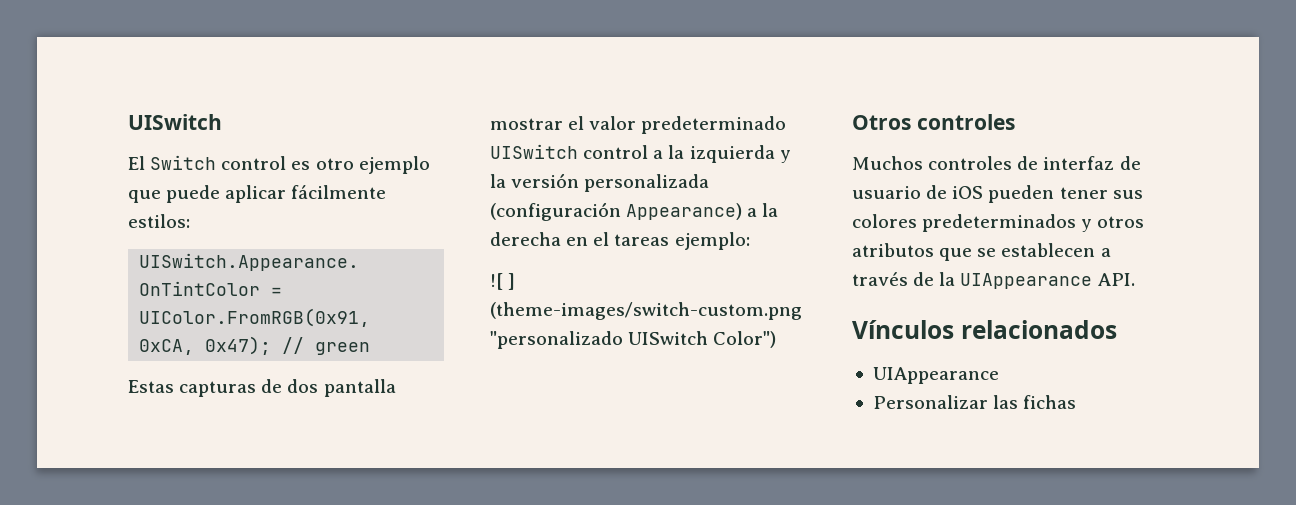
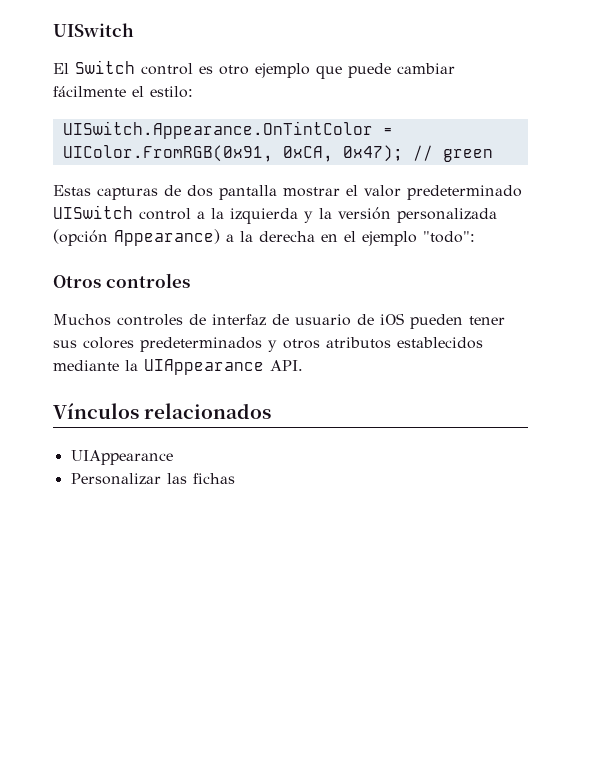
- El Switch control es otro ejemplo que puede aplicar fácilmente estilos:
+ El Switch control es otro ejemplo que puede cambiar fácilmente el estilo:
- Estas capturas de dos pantalla mostrar el valor predeterminado UISwitch control a la izquierda y la versión personalizada (configuración Appearance) a la derecha en el tareas ejemplo:
- ![ ] (theme-images/switch-custom.png "personalizado UISwitch Color")
+ Estas capturas de dos pantalla mostrar el valor predeterminado UISwitch control a la izquierda y la versión personalizada (opción Appearance) a la derecha en el ejemplo "todo":
- Muchos controles de interfaz de usuario de iOS pueden tener sus colores predeterminados y otros atributos que se establecen a través de la UIAppearance API.
+ Muchos controles de interfaz de usuario de iOS pueden tener sus colores predeterminados y otros atributos establecidos mediante la UIAppearance API.

